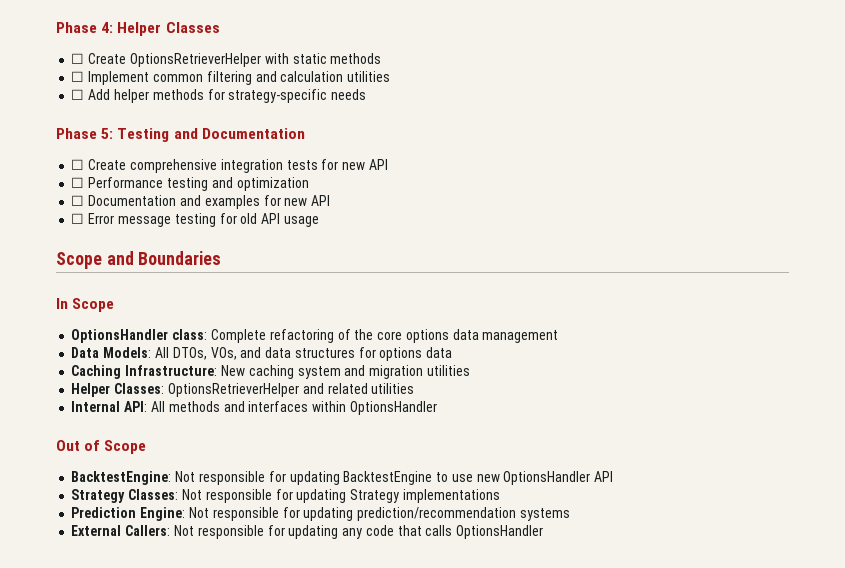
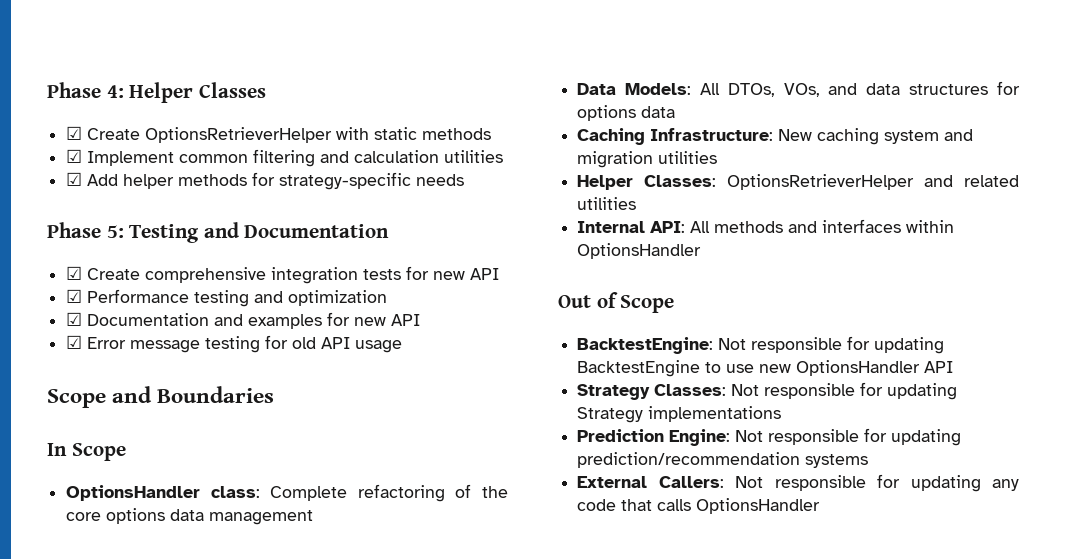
- ☐ Create OptionsRetrieverHelper with static methods
+ ☑ Create OptionsRetrieverHelper with static methods
- ☐ Implement common filtering and calculation utilities
+ ☑ Implement common filtering and calculation utilities
- ☐ Add helper methods for strategy-specific needs
+ ☑ Add helper methods for strategy-specific needs
- ☐ Create comprehensive integration tests for new API
+ ☑ Create comprehensive integration tests for new API
- ☐ Performance testing and optimization
+ ☑ Performance testing and optimization
- ☐ Documentation and examples for new API
+ ☑ Documentation and examples for new API
- ☐ Error message testing for old API usage
+ ☑ Error message testing for old API usage

